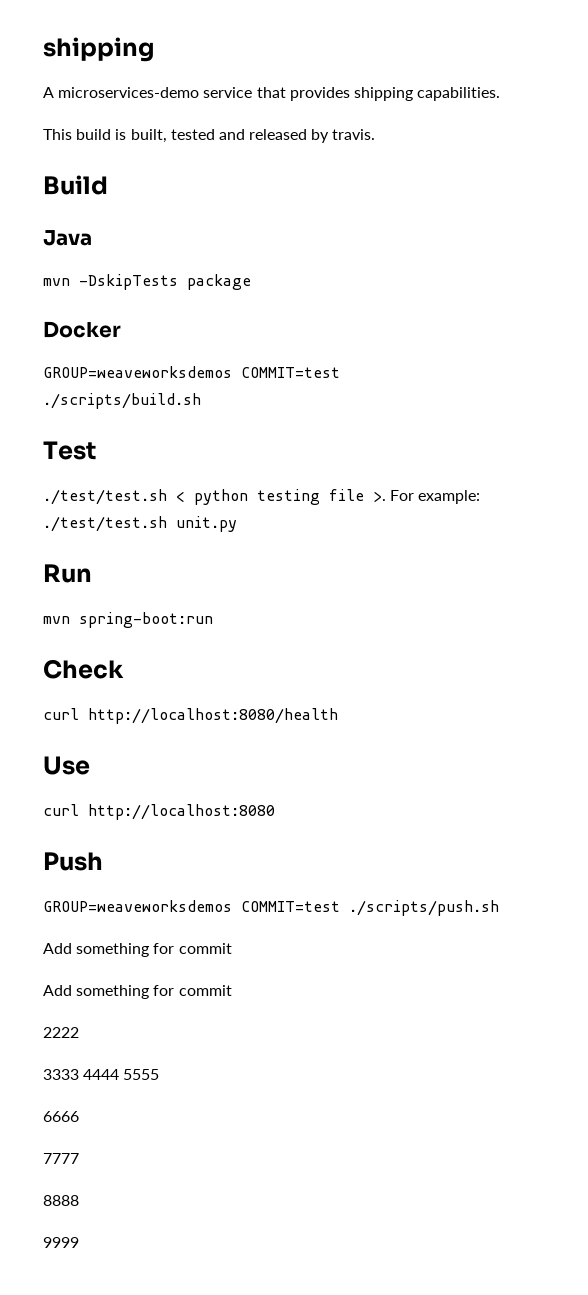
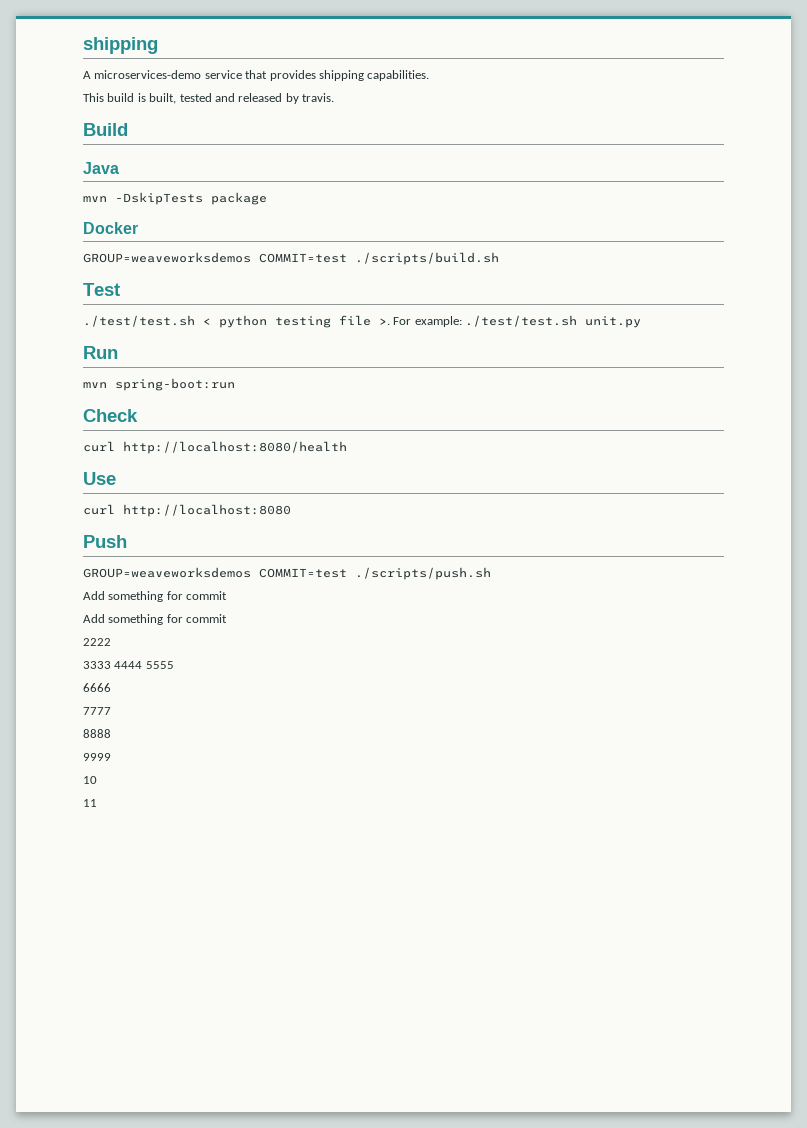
+ 10
+ 11

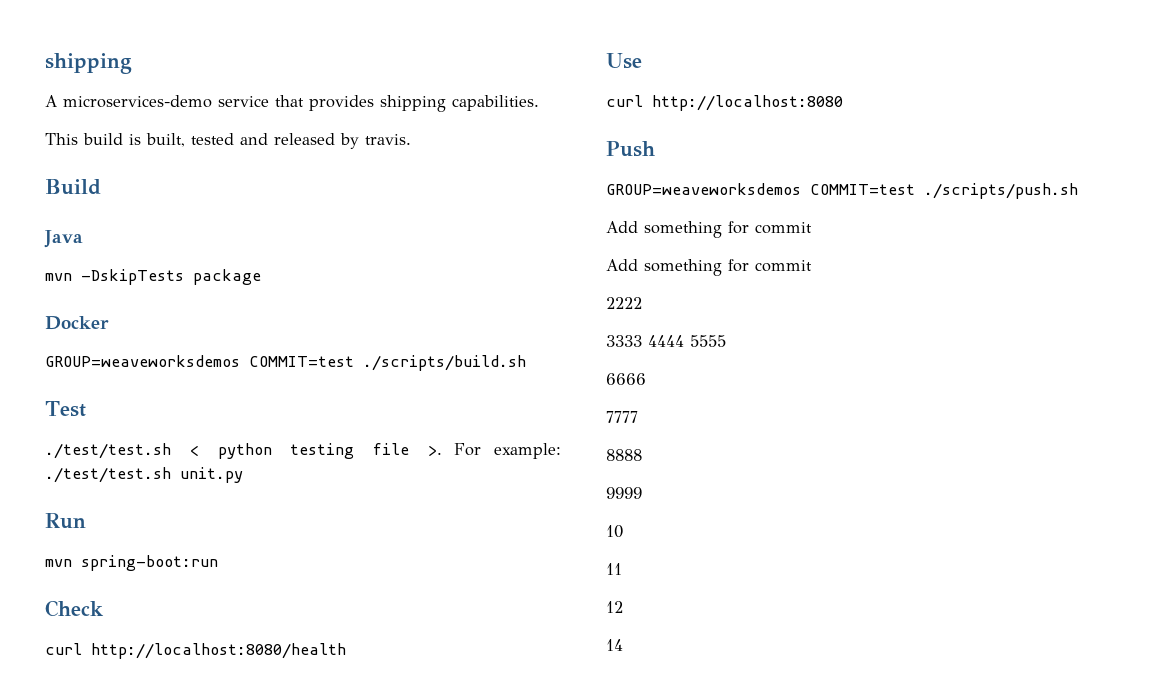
+ 12
+ 14

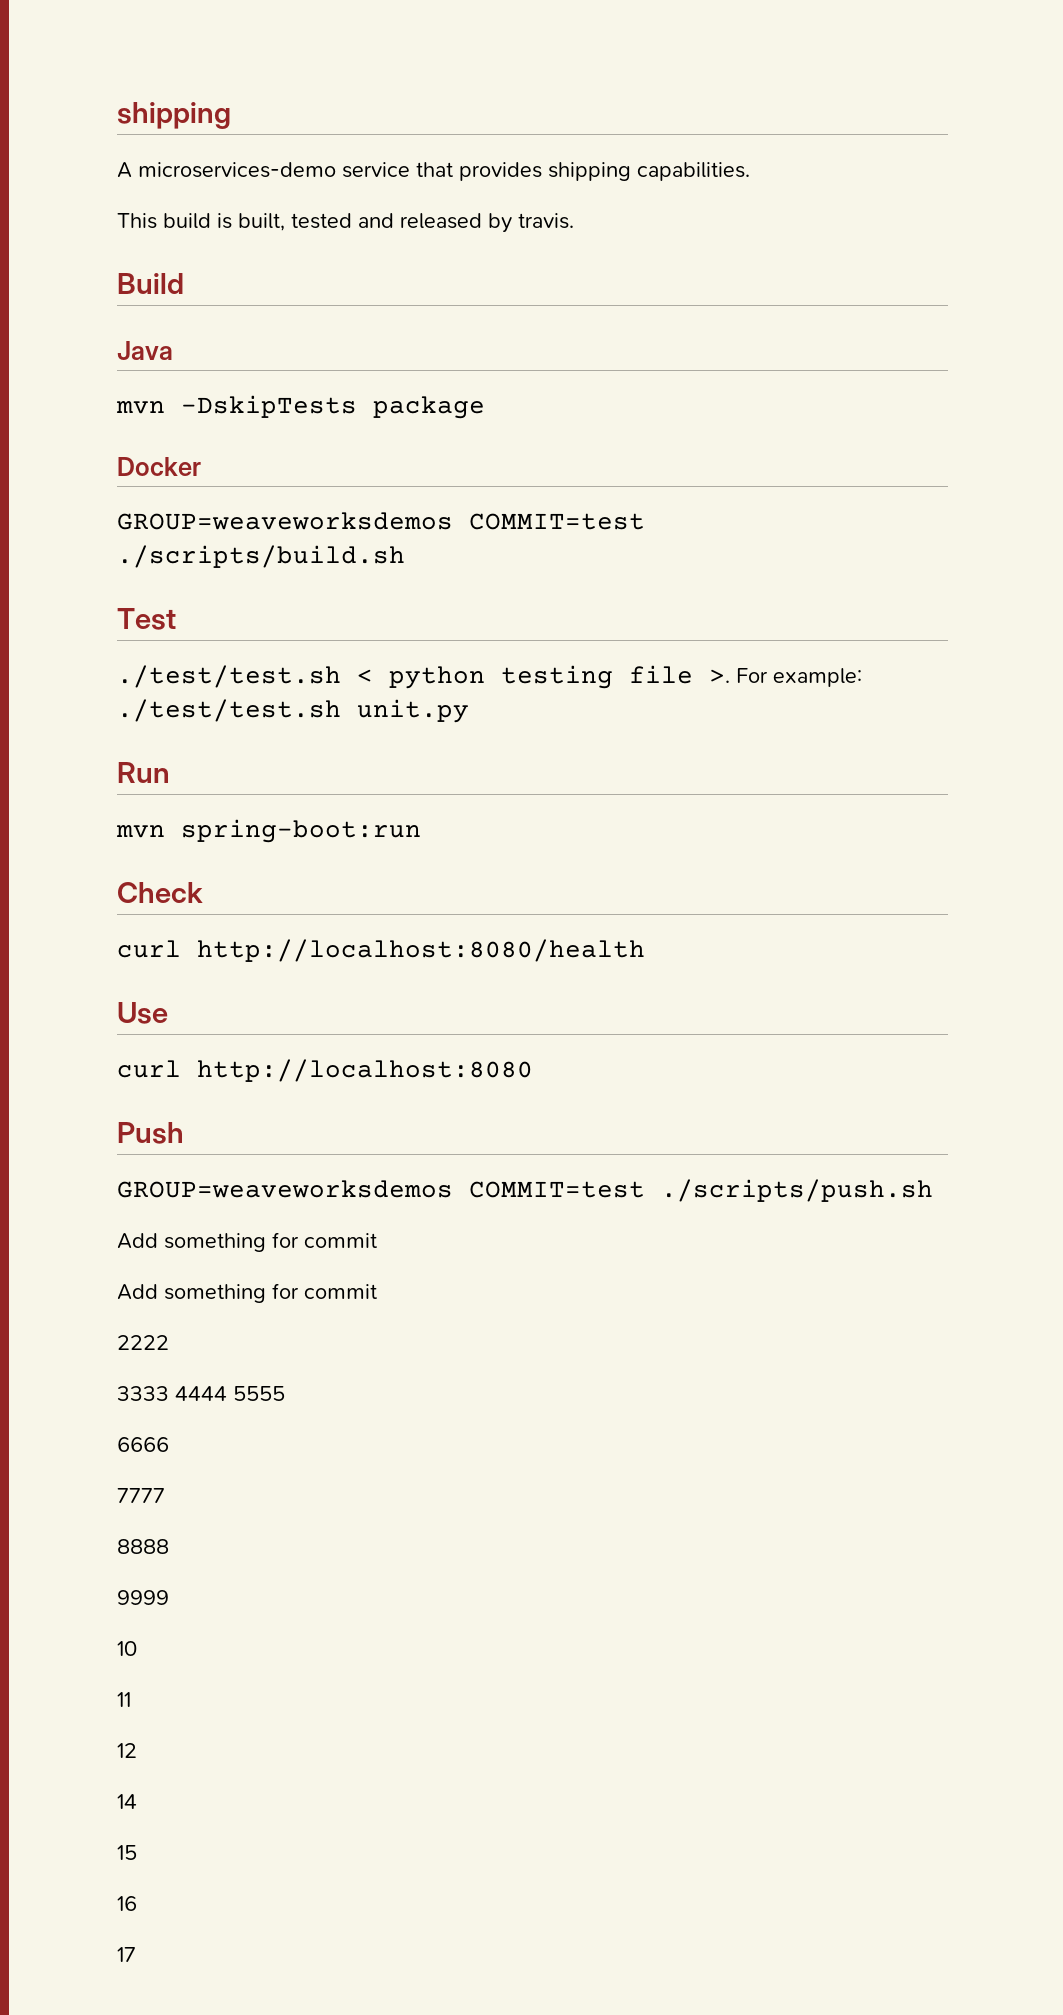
+ 15
+ 16
+ 17

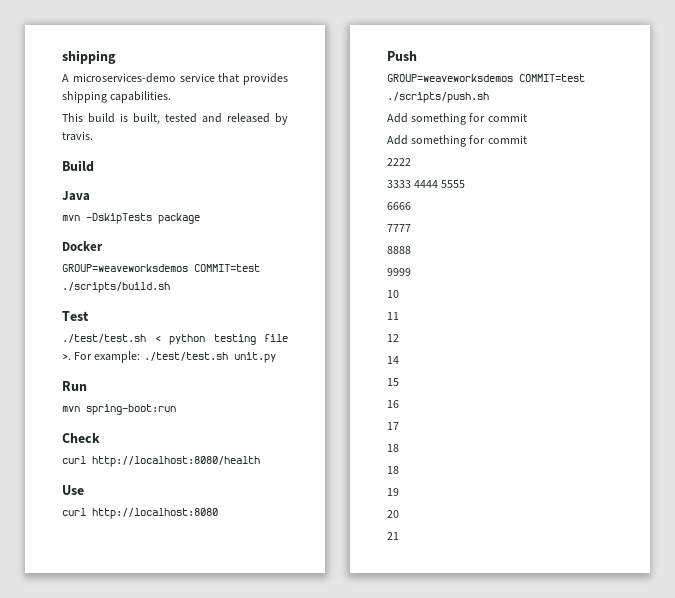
  17
+ 18
+ 18
+ 19
+ 20
+ 21

